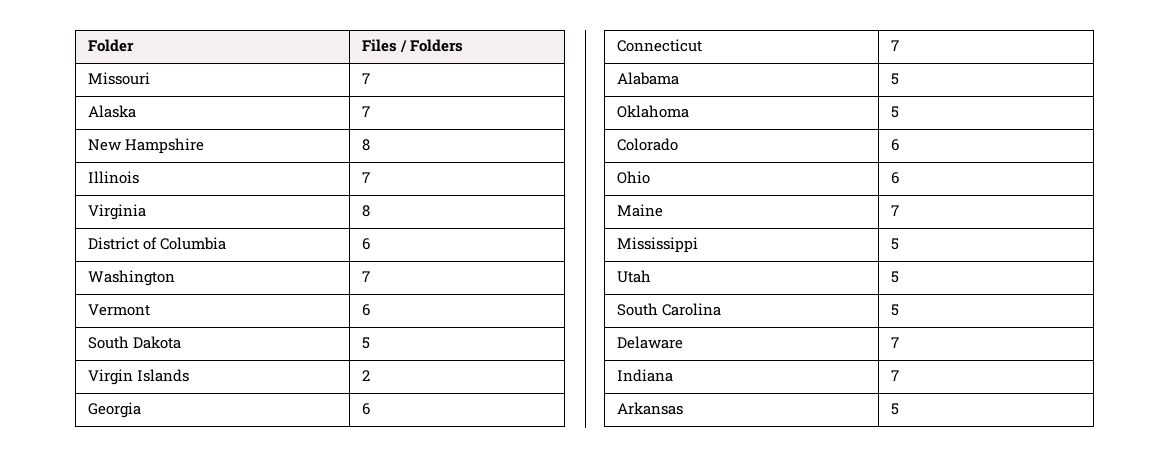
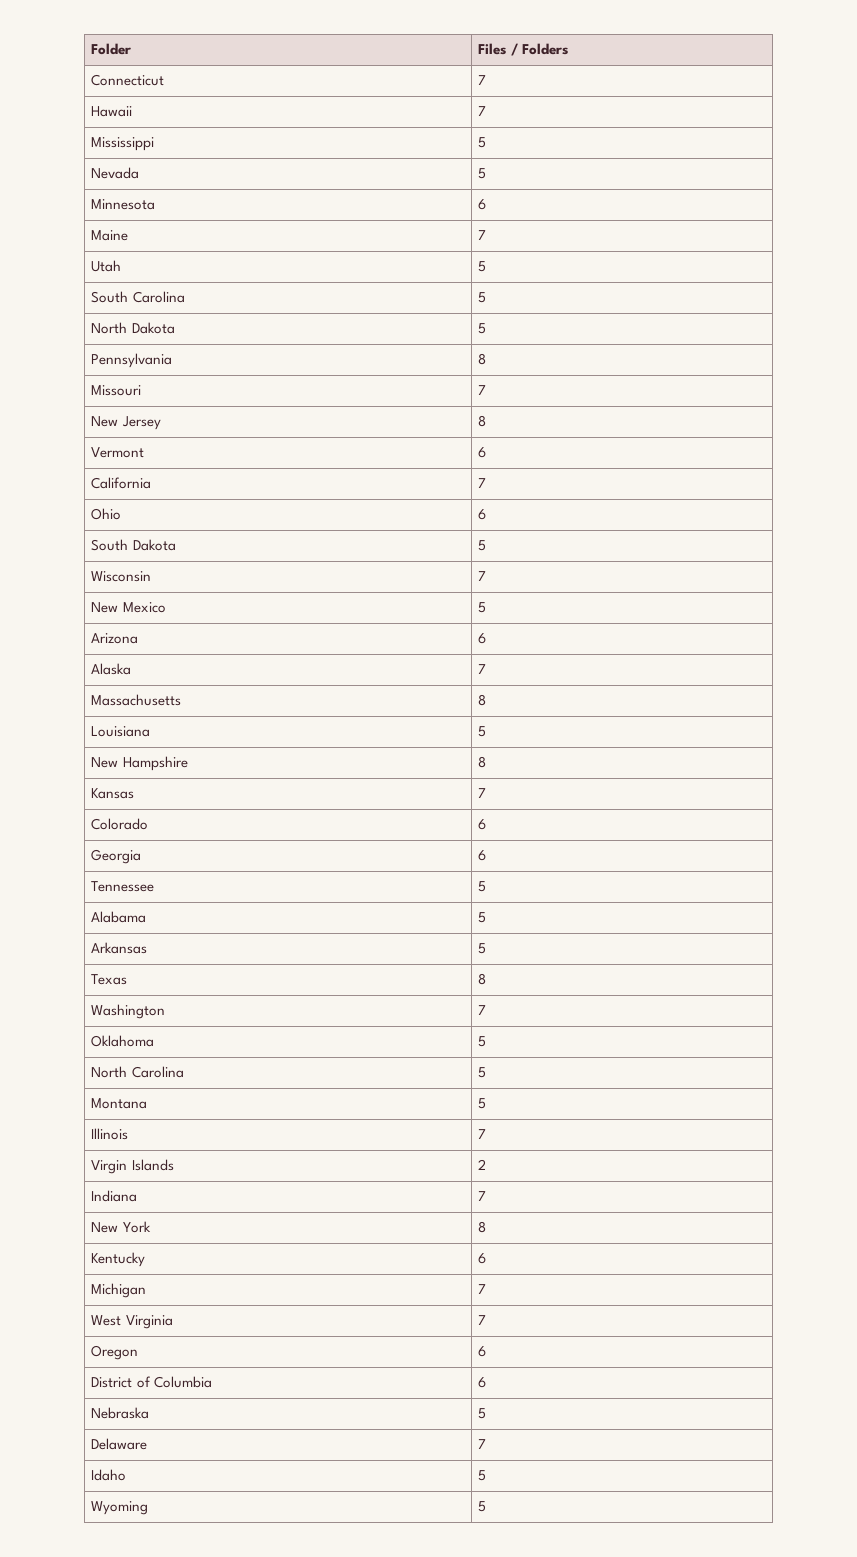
- Missouri | 7
- Alaska | 7
- New Hampshire | 8
- Illinois | 7
- Virginia | 8
- District of Columbia | 6
- Washington | 7
- Vermont | 6
- South Dakota | 5
- Virgin Islands | 2
- Georgia | 6
- Alabama | 5
- Oklahoma | 5
- Colorado | 6
- Ohio | 6
+ Hawaii | 7
+ Mississippi | 5
+ Nevada | 5
+ Minnesota | 6
- Mississippi | 5
+ North Dakota | 5
+ Pennsylvania | 8
+ Missouri | 7
+ New Jersey | 8
+ Vermont | 6
+ California | 7
+ Ohio | 6
+ South Dakota | 5
+ Wisconsin | 7
+ New Mexico | 5
+ Arizona | 6
+ Alaska | 7
+ Massachusetts | 8
+ Louisiana | 5
+ New Hampshire | 8
+ Kansas | 7
+ Colorado | 6
+ Georgia | 6
+ Tennessee | 5
+ Alabama | 5
+ Arkansas | 5
+ Texas | 8
+ Washington | 7
+ Oklahoma | 5
+ North Carolina | 5
+ Montana | 5
+ Illinois | 7
+ Virgin Islands | 2
+ Indiana | 7
+ New York | 8
+ Kentucky | 6
+ Michigan | 7
+ West Virginia | 7
+ Oregon | 6
+ District of Columbia | 6
+ Nebraska | 5
  Delaware | 7
- Indiana | 7
- Arkansas | 5
+ Idaho | 5
+ Wyoming | 5

